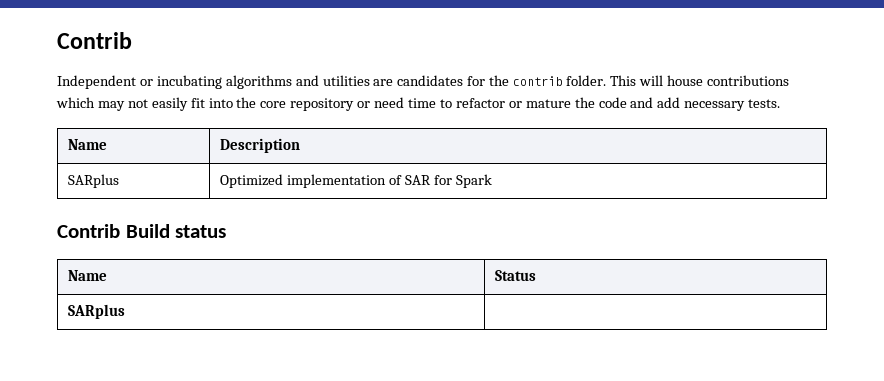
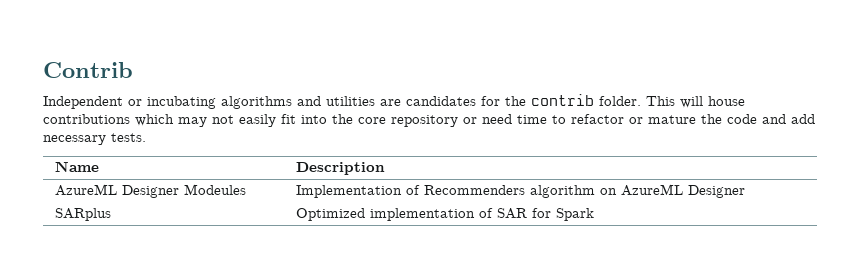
+ AzureML Designer Modeules | Implementation of Recommenders algorithm on AzureML Designer
- Contrib Build status
- Name | Status
- SARplus |

